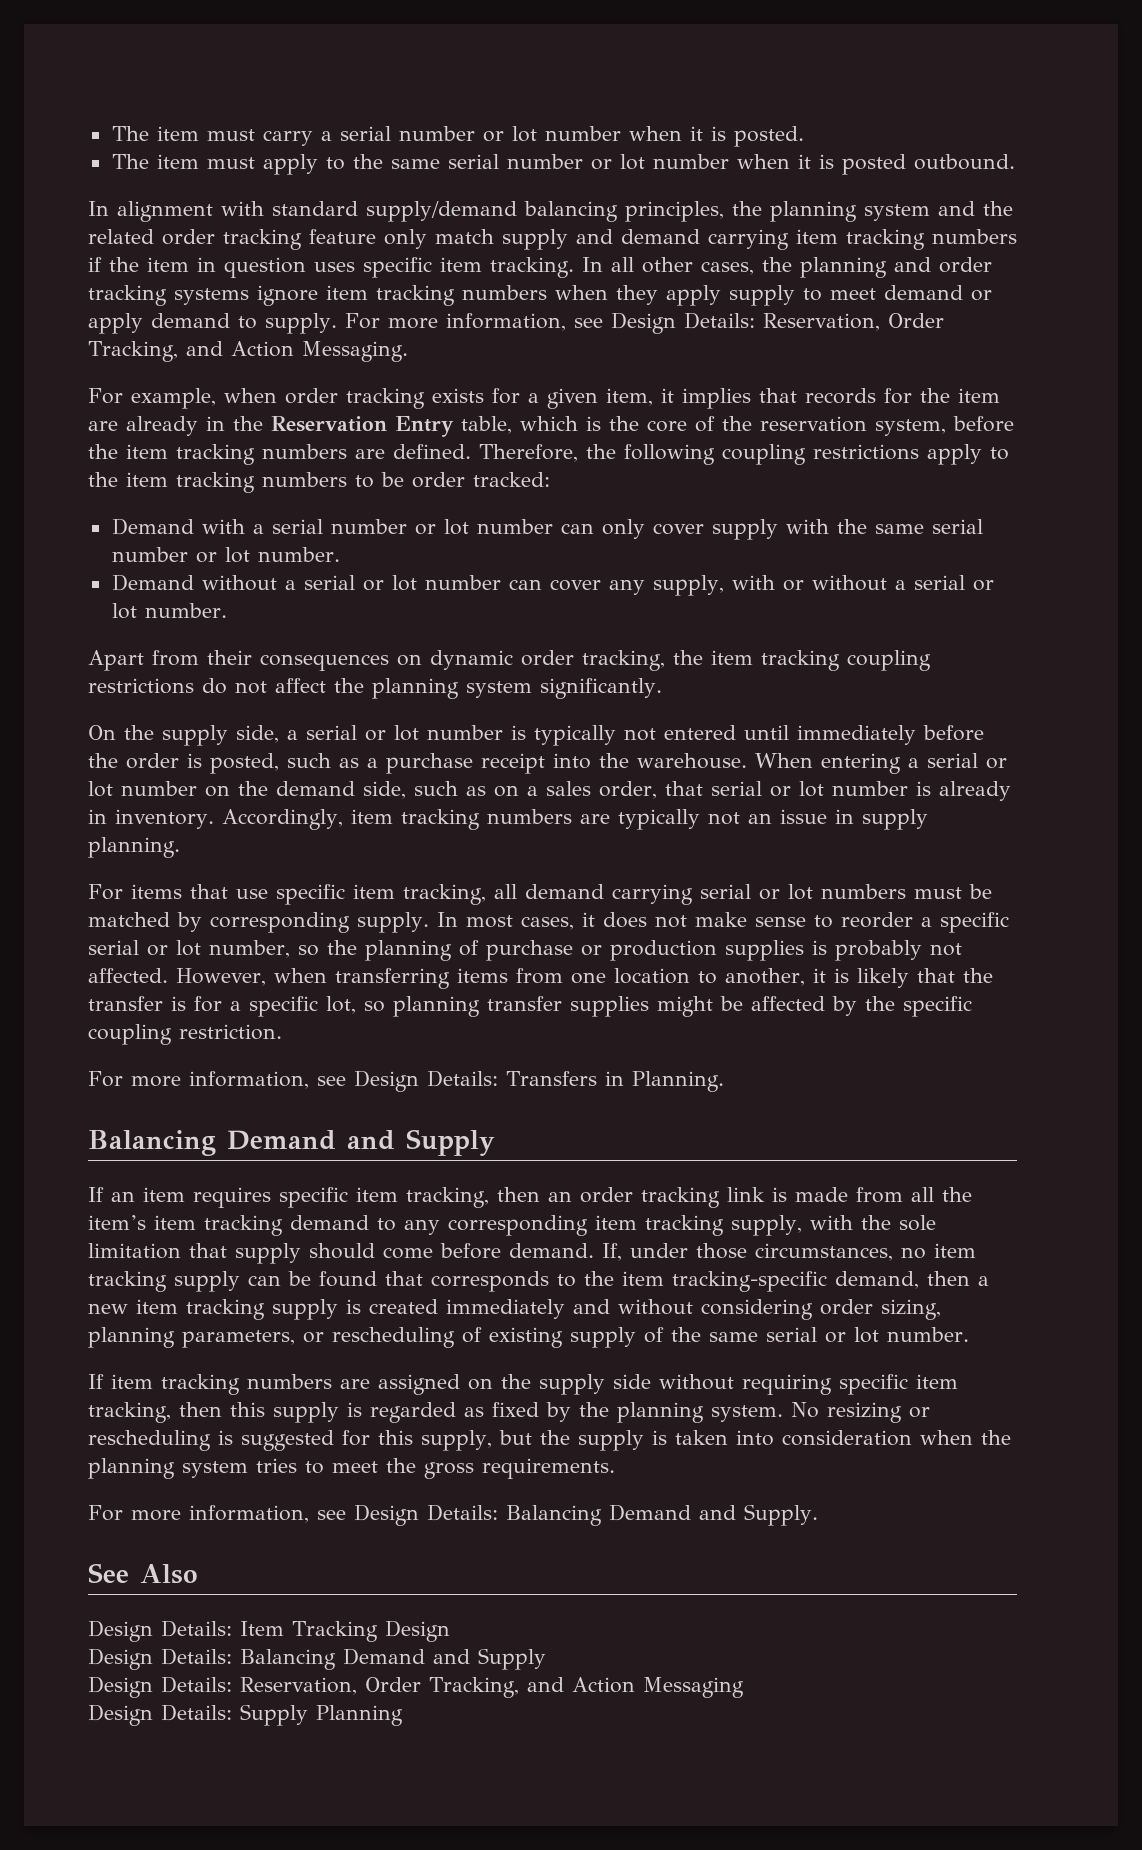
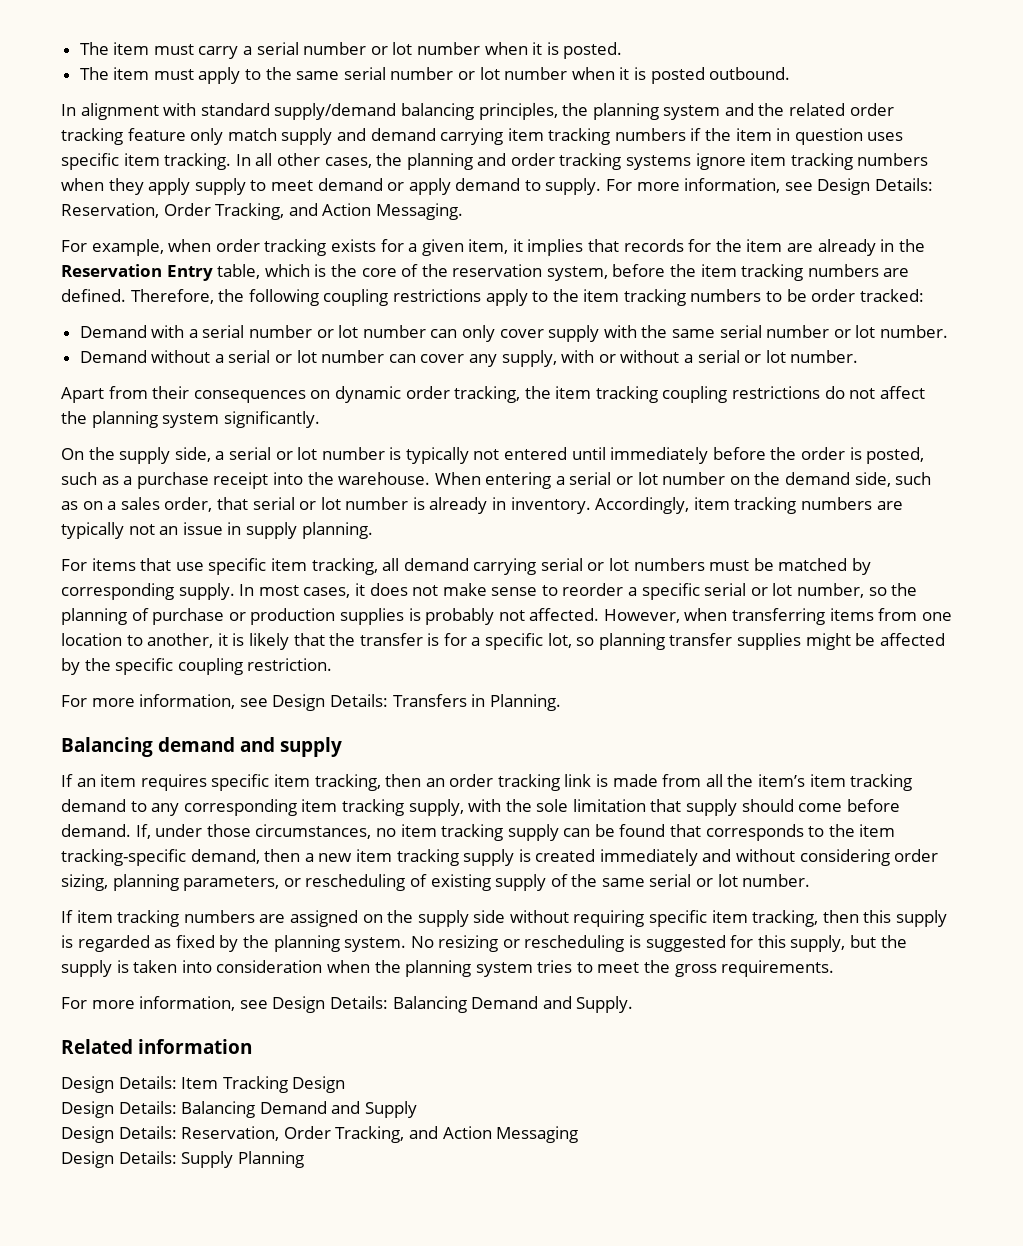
  For more information, see Design Details: Transfers in Planning.
- Balancing Demand and Supply
+ Balancing demand and supply
- See Also
+ Related information

